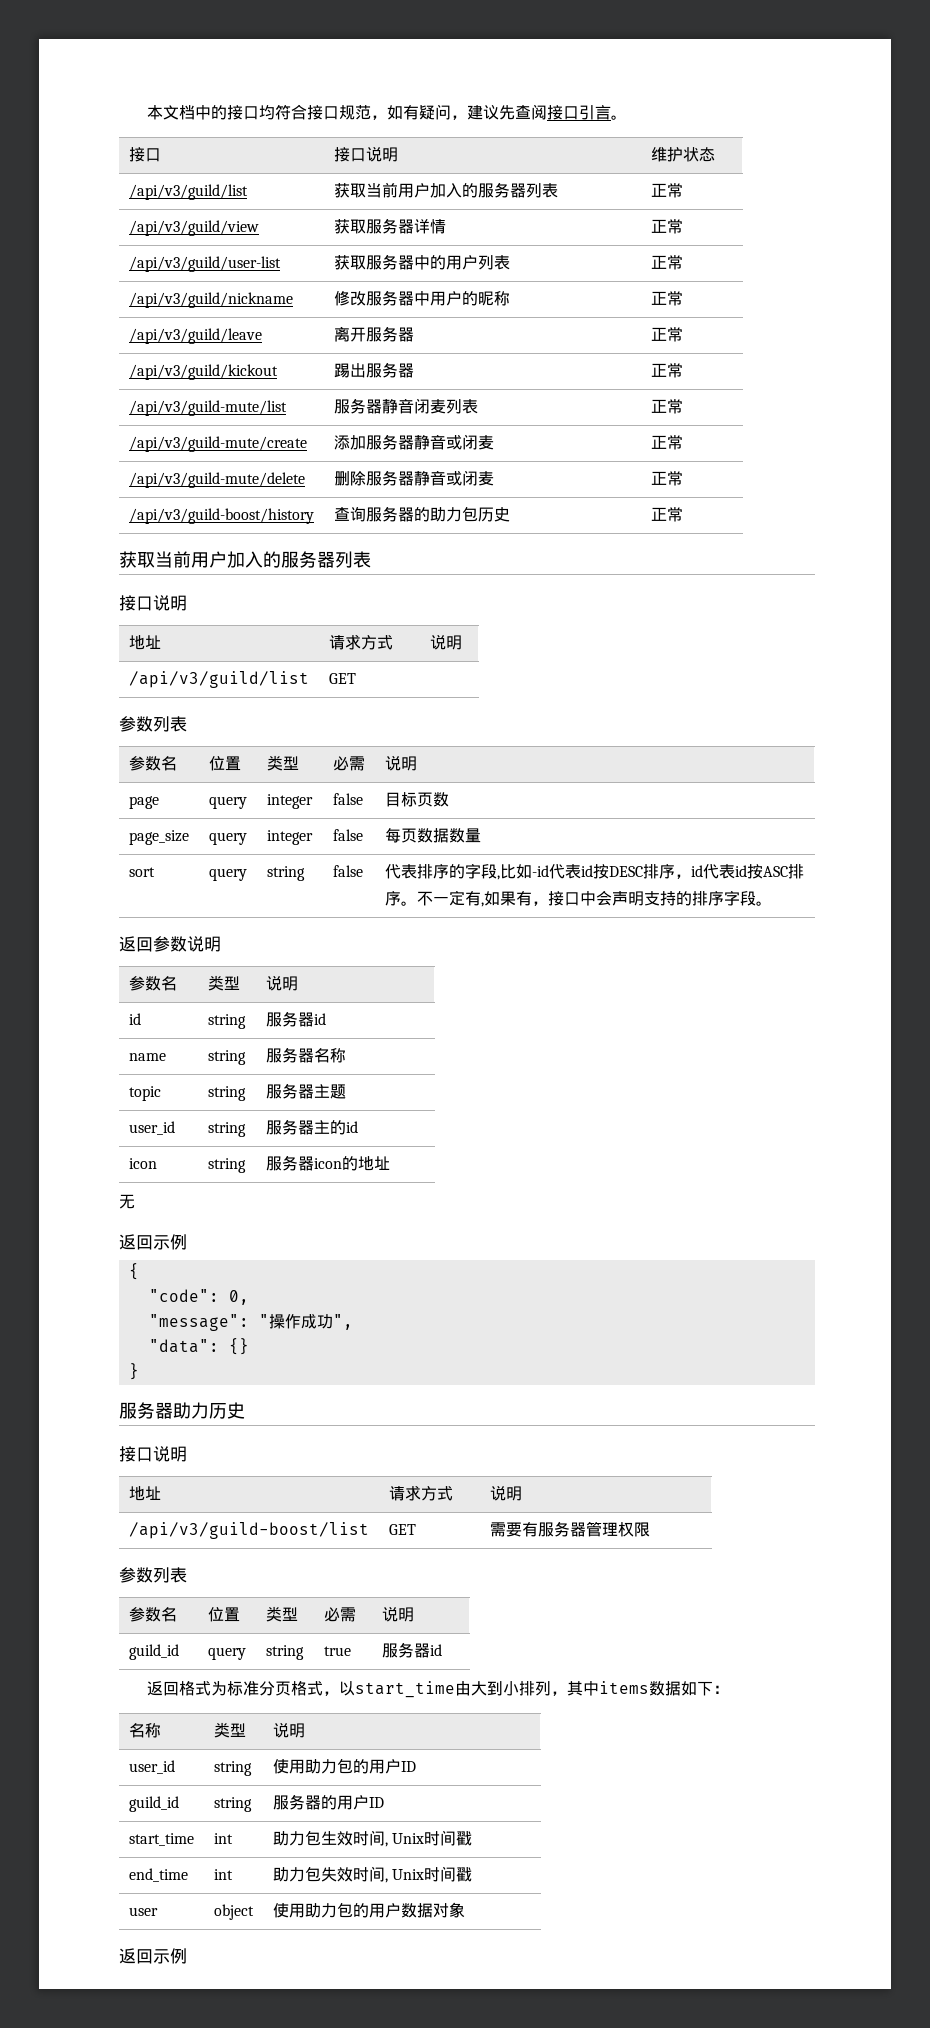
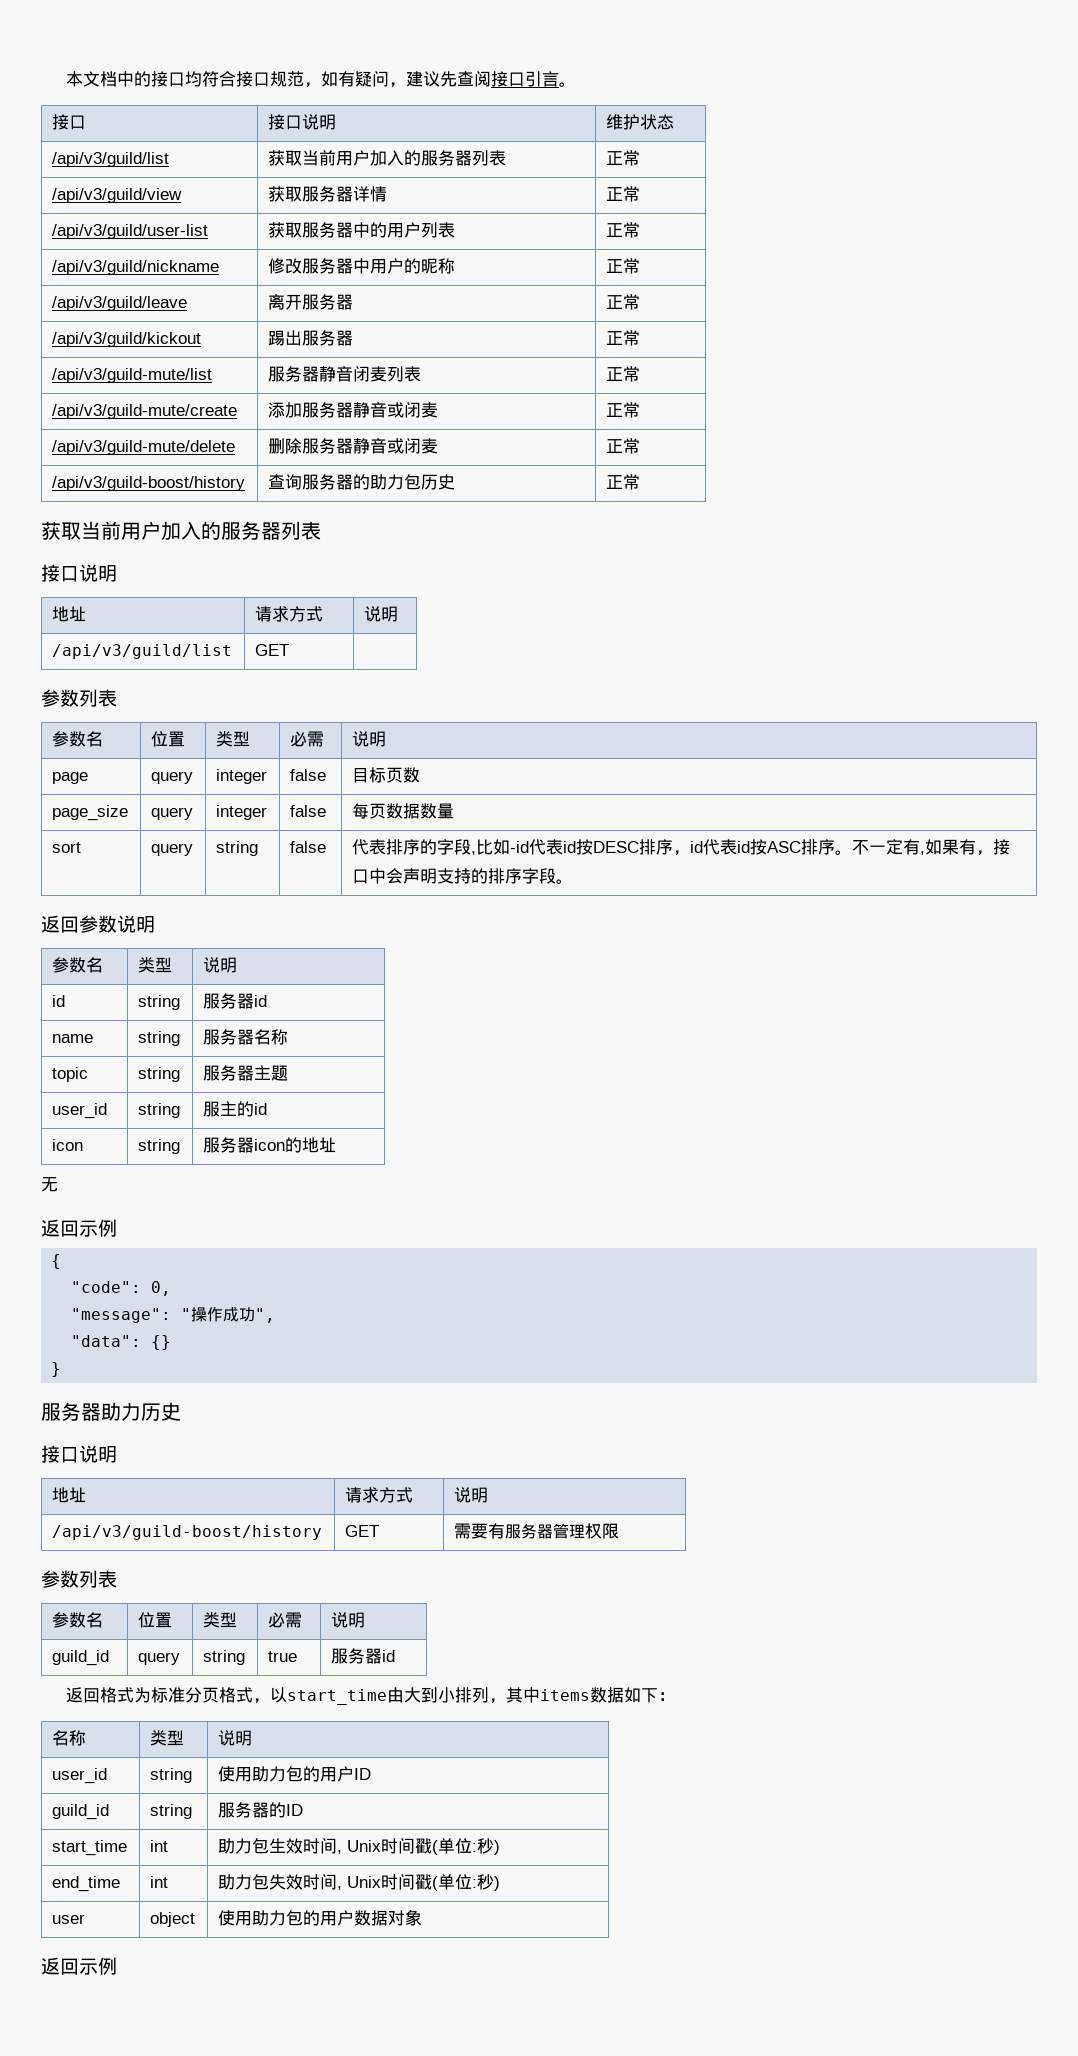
- user_id | string | 服务器主的id
+ user_id | string | 服主的id
- /api/v3/guild-boost/list | GET | 需要有服务器管理权限
+ /api/v3/guild-boost/history | GET | 需要有服务器管理权限
- guild_id | string | 服务器的用户ID
+ guild_id | string | 服务器的ID
- start_time | int | 助力包生效时间, Unix时间戳
+ start_time | int | 助力包生效时间, Unix时间戳(单位:秒)
- end_time | int | 助力包失效时间, Unix时间戳
+ end_time | int | 助力包失效时间, Unix时间戳(单位:秒)

